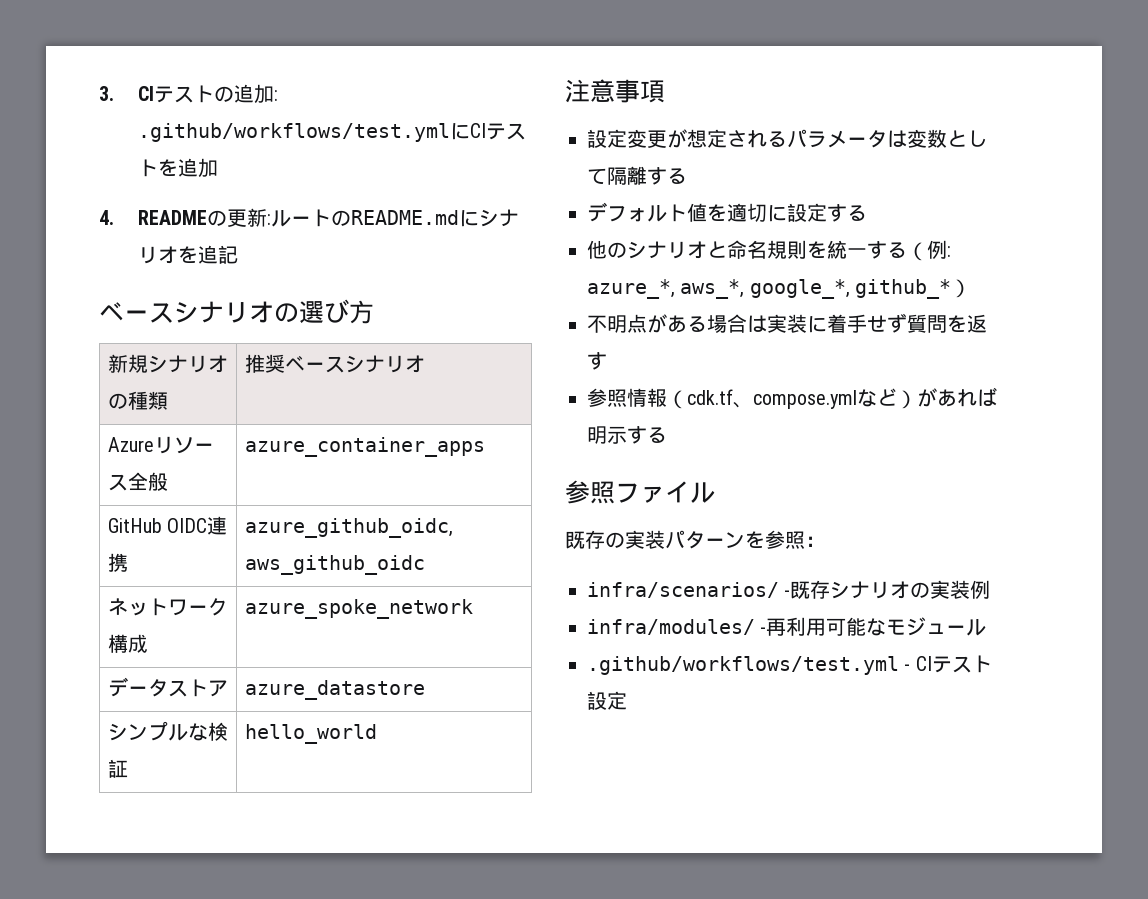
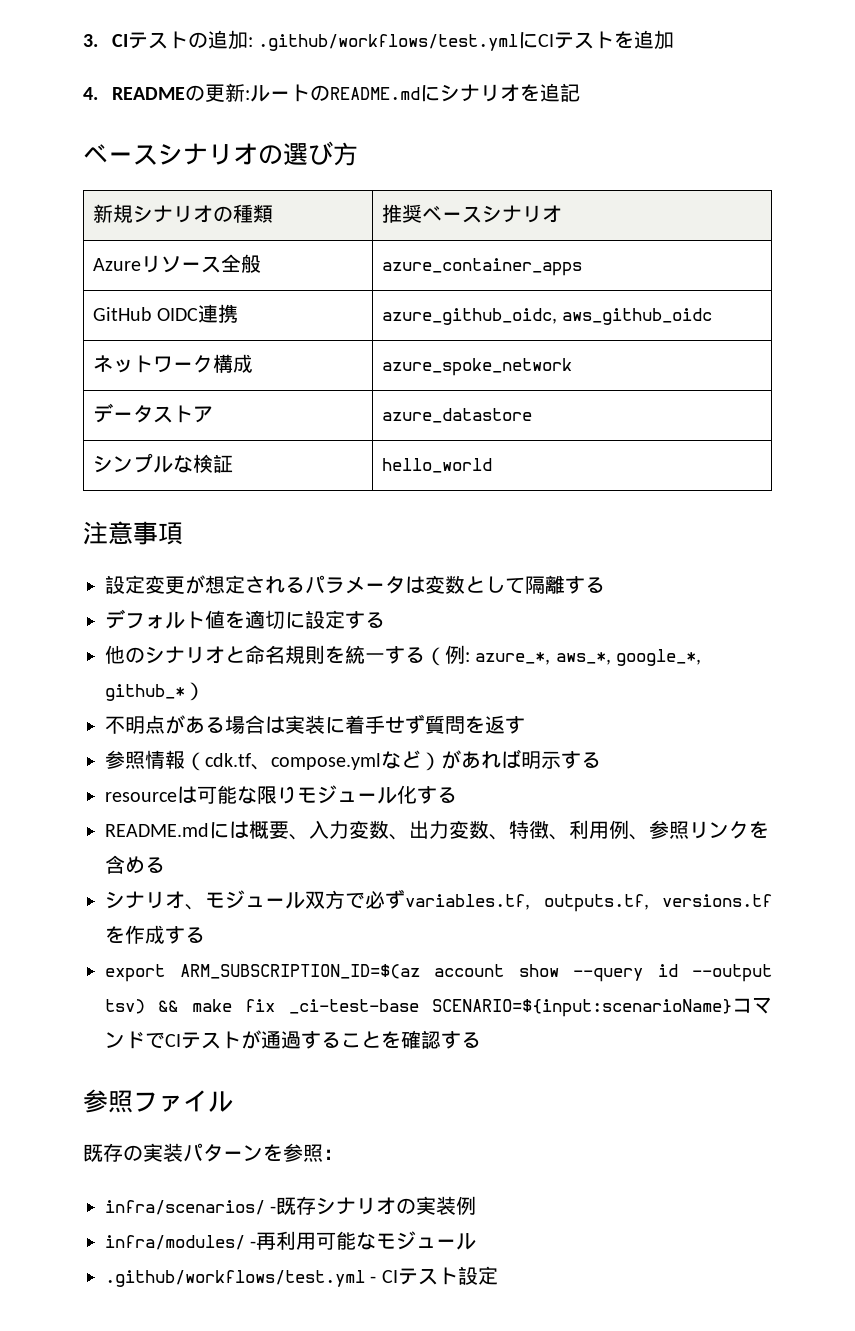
+ resourceは可能な限りモジュール化する
+ README.mdには概要、入力変数、出力変数、特徴、利用例、参照リンクを含める
+ シナリオ、モジュール双方で必ずvariables.tf, outputs.tf, versions.tfを作成する
+ export ARM_SUBSCRIPTION_ID=$(az account show --query id --output tsv) && make fix _ci-test-base SCENARIO=${input:scenarioName}コマンドでCIテストが通過することを確認する

